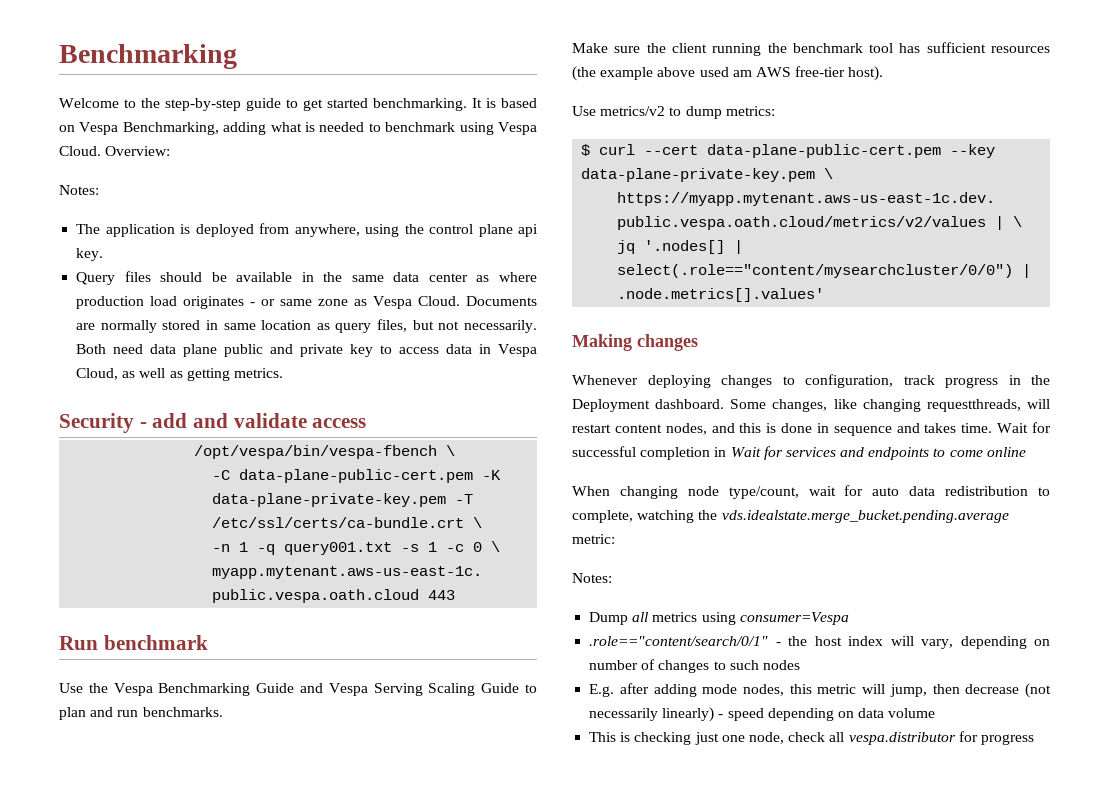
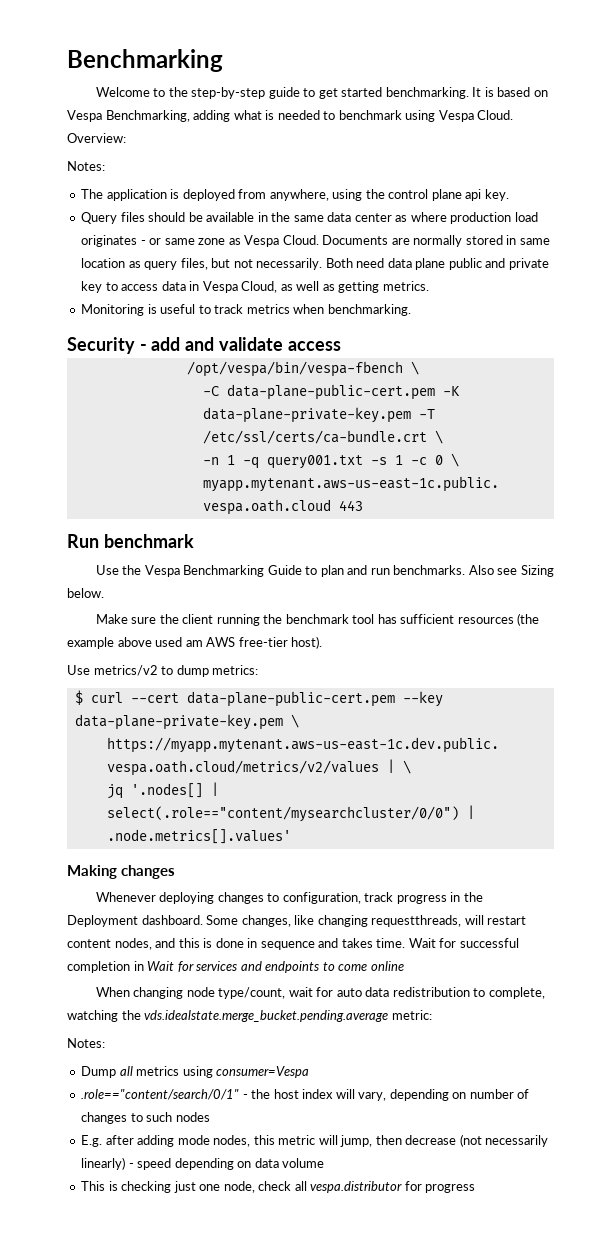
+ Monitoring is useful to track metrics when benchmarking.
- Use the Vespa Benchmarking Guide and Vespa Serving Scaling Guide to plan and run benchmarks.
+ Use the Vespa Benchmarking Guide to plan and run benchmarks. Also see Sizing below.

